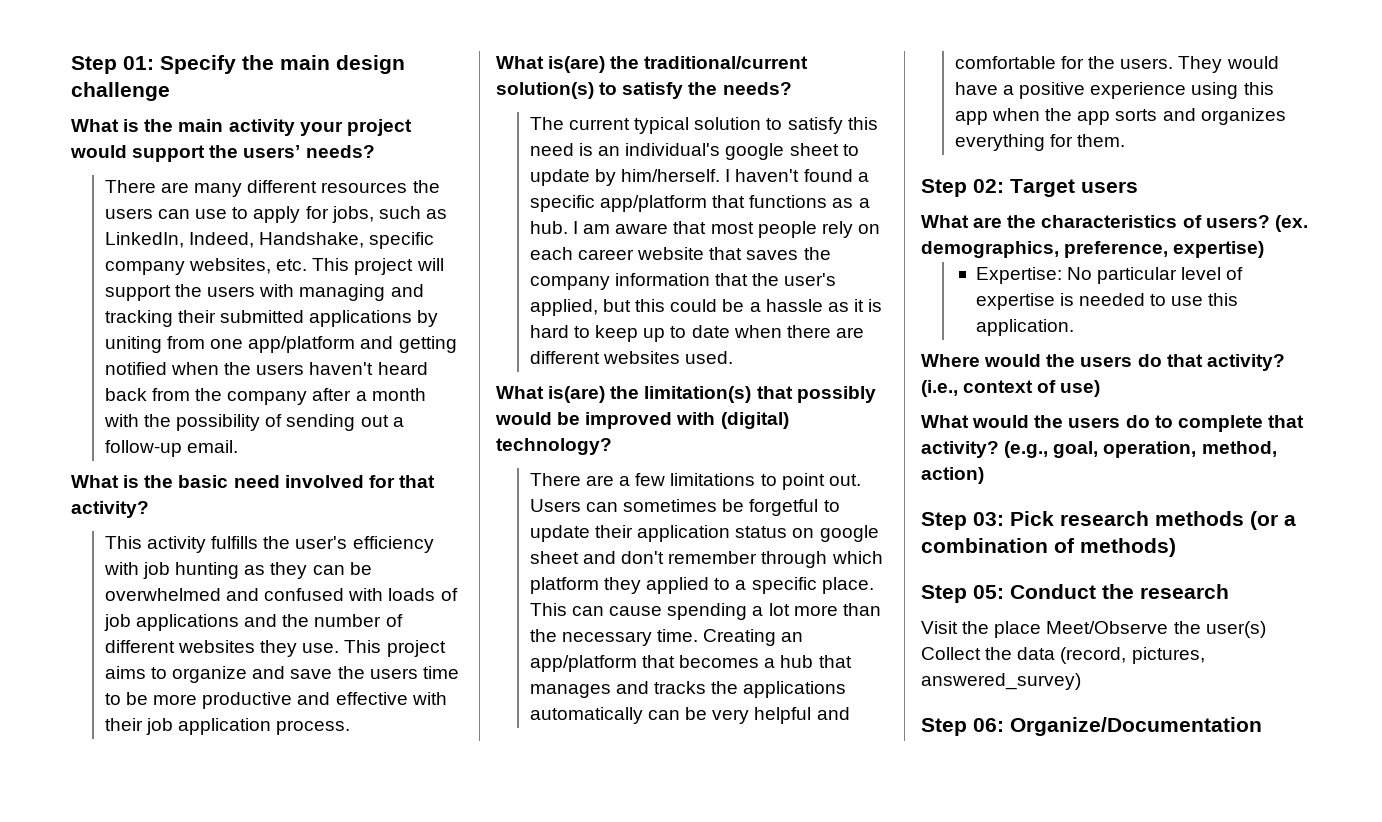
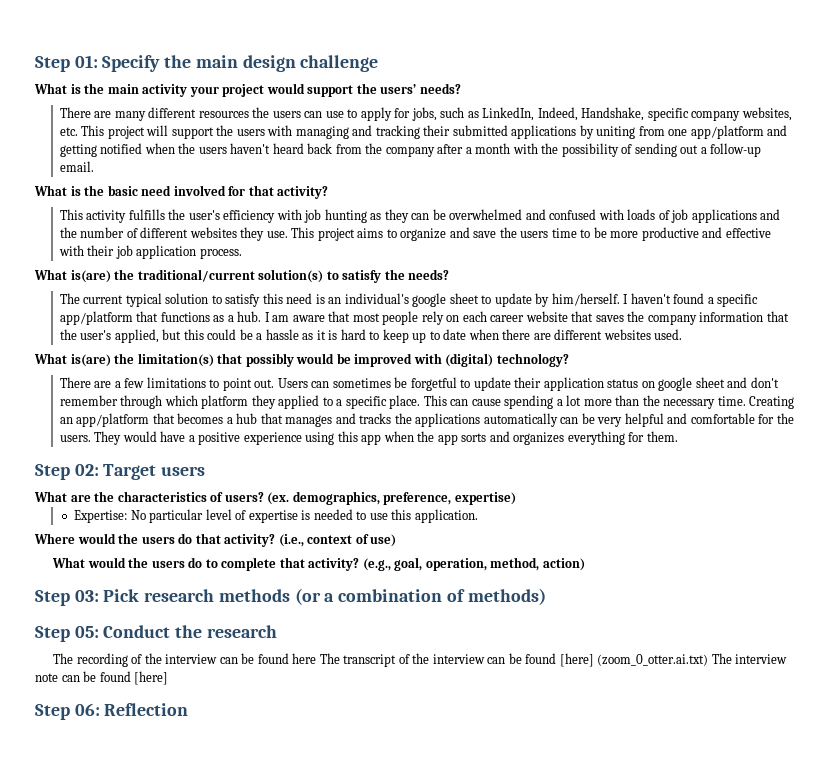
- Visit the place Meet/Observe the user(s) Collect the data (record, pictures, answered_survey)
+ The recording of the interview can be found here The transcript of the interview can be found [here] (zoom_0_otter.ai.txt) The interview note can be found [here]
- Step 06: Organize/Documentation
+ Step 06: Reflection

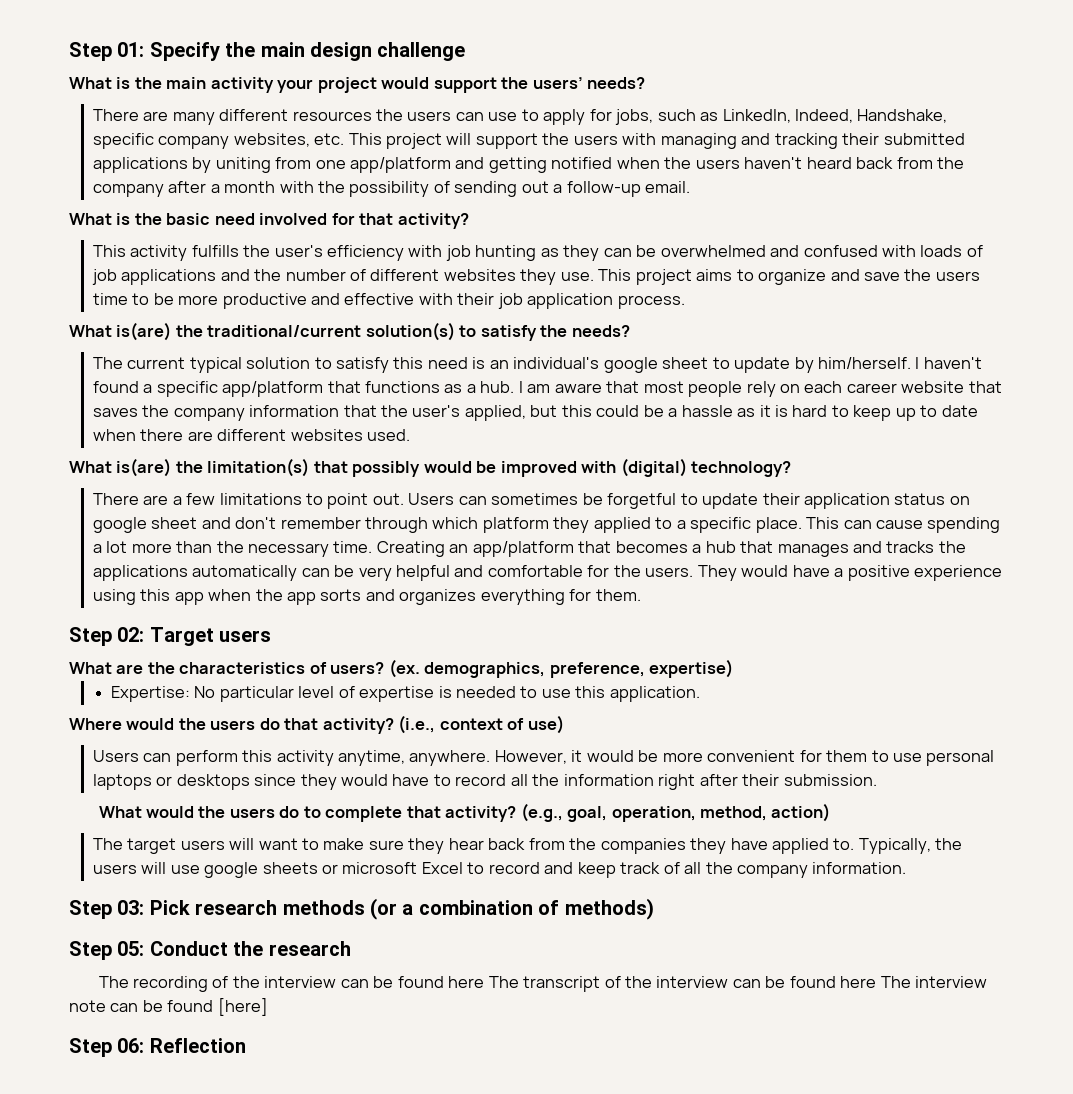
+ Users can perform this activity anytime, anywhere. However, it would be more convenient for them to use personal laptops or desktops since they would have to record all the information right after their submission.
+ The target users will want to make sure they hear back from the companies they have applied to. Typically, the users will use google sheets or microsoft Excel to record and keep track of all the company information.
- The recording of the interview can be found here The transcript of the interview can be found [here] (zoom_0_otter.ai.txt) The interview note can be found [here]
+ The recording of the interview can be found here The transcript of the interview can be found here The interview note can be found [here]

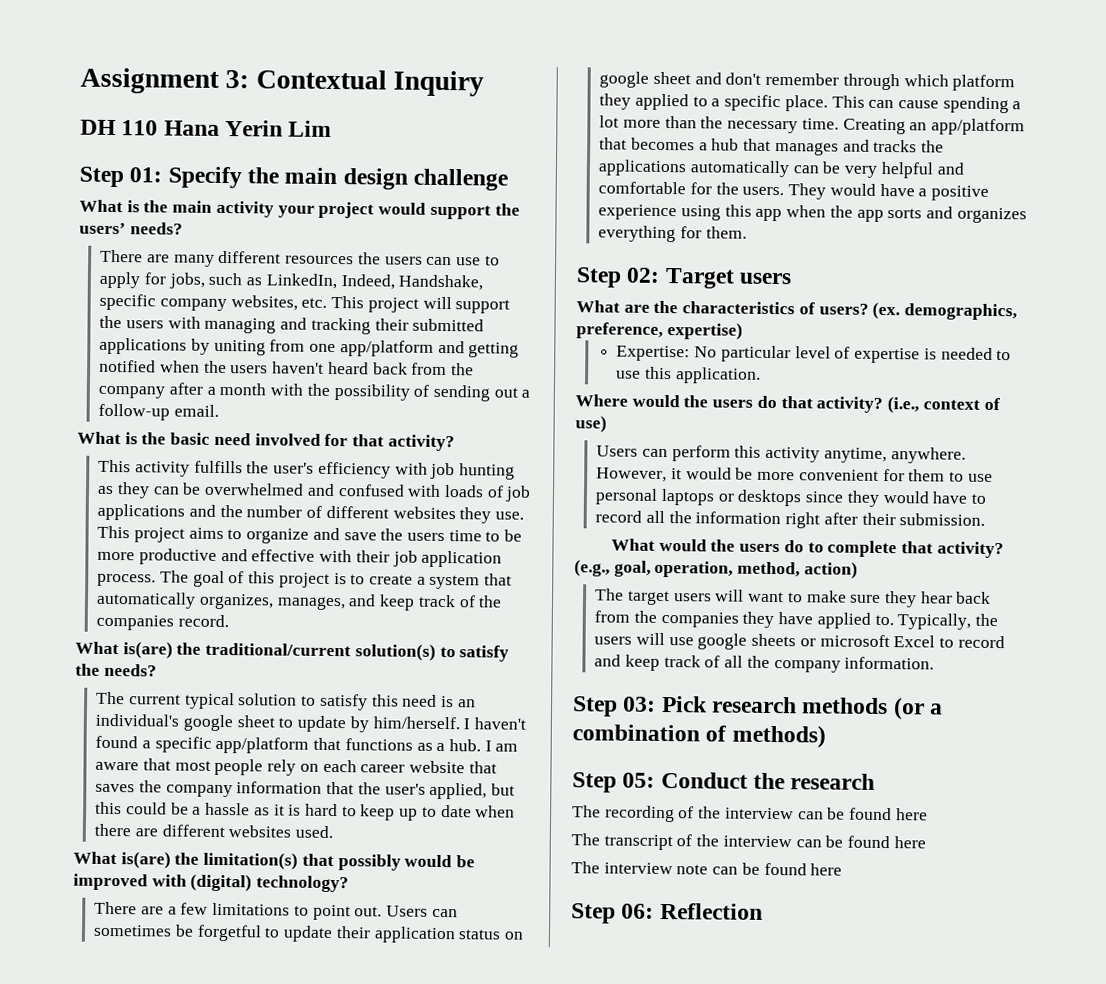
+ Assignment 3: Contextual Inquiry
+ DH 110 Hana Yerin Lim
+ The goal of this project is to create a system that automatically organizes, manages, and keep track of the companies record.
- The recording of the interview can be found here The transcript of the interview can be found here The interview note can be found [here]
+ The recording of the interview can be found here
+ The transcript of the interview can be found here
+ The interview note can be found here

